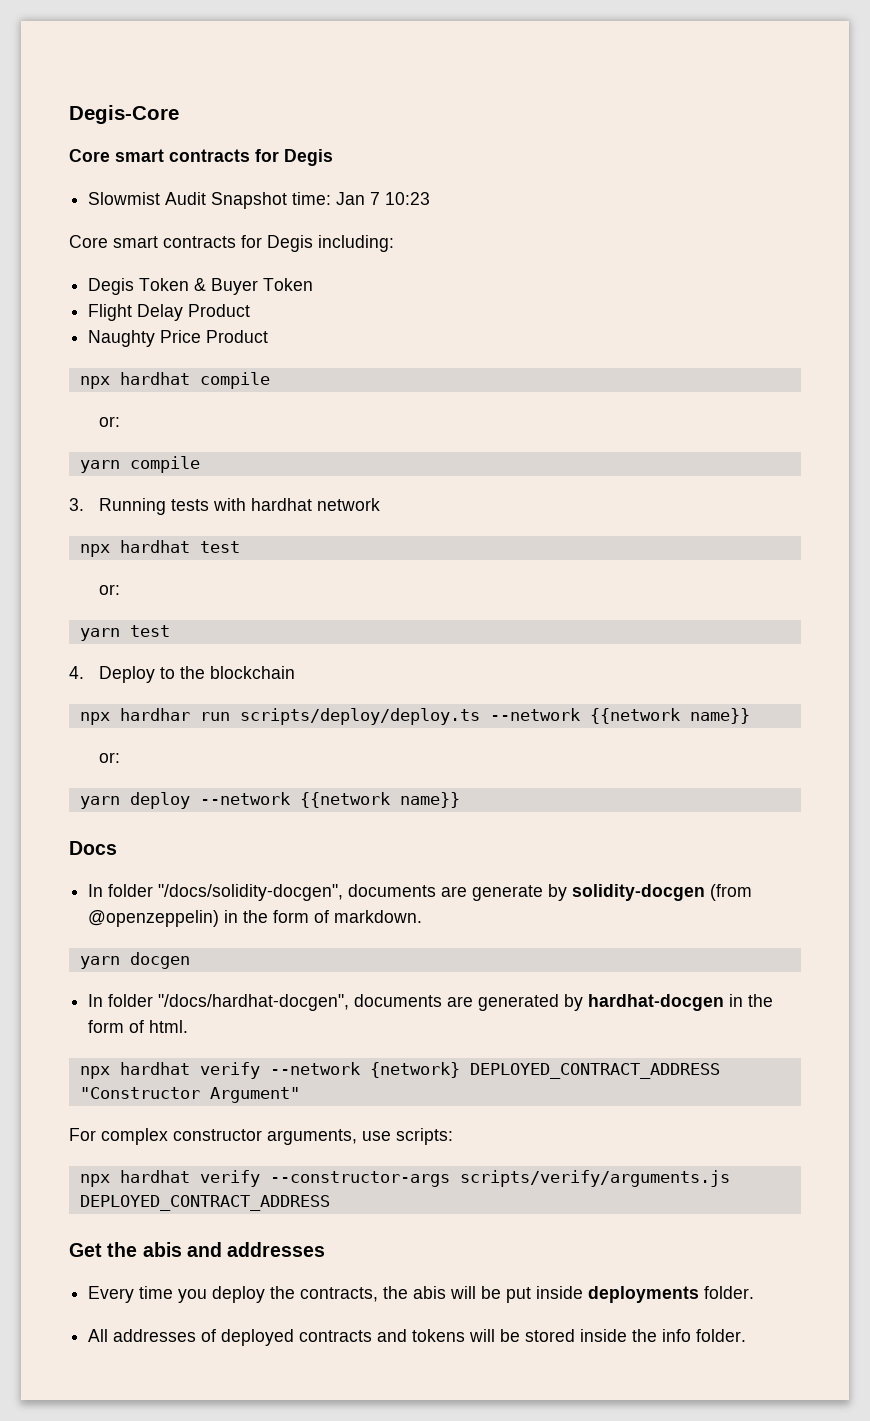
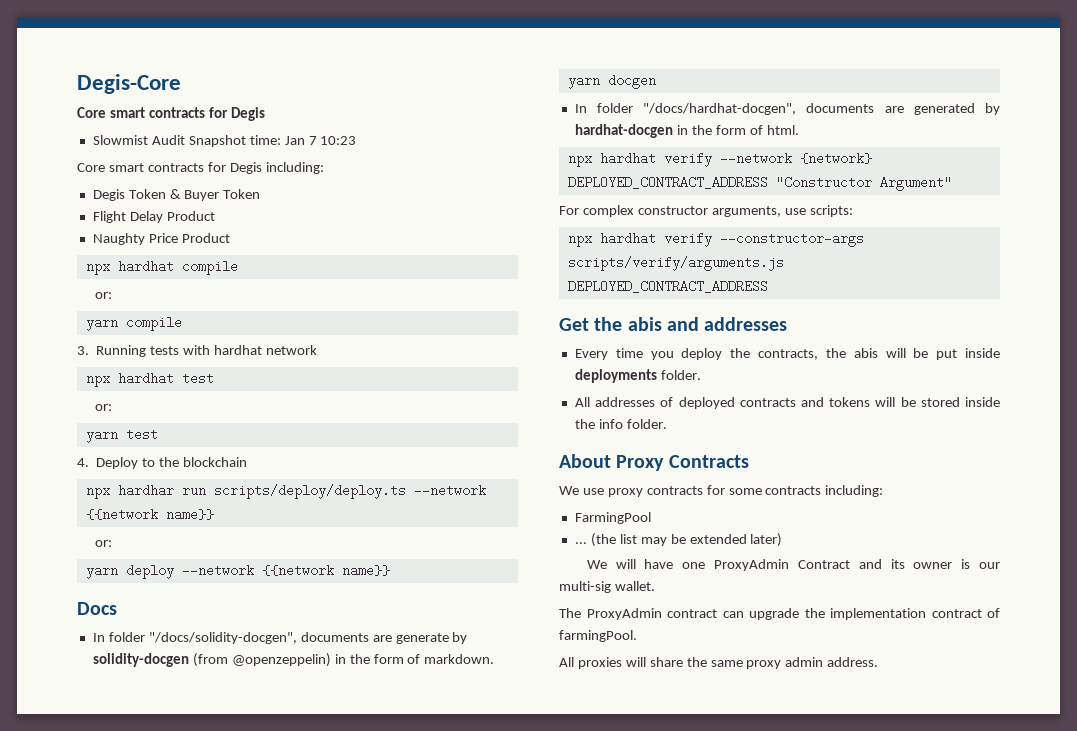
+ About Proxy Contracts
+ We use proxy contracts for some contracts including:
+ FarmingPool
+ ... (the list may be extended later)
+ We will have one ProxyAdmin Contract and its owner is our multi-sig wallet.
+ The ProxyAdmin contract can upgrade the implementation contract of farmingPool.
+ All proxies will share the same proxy admin address.

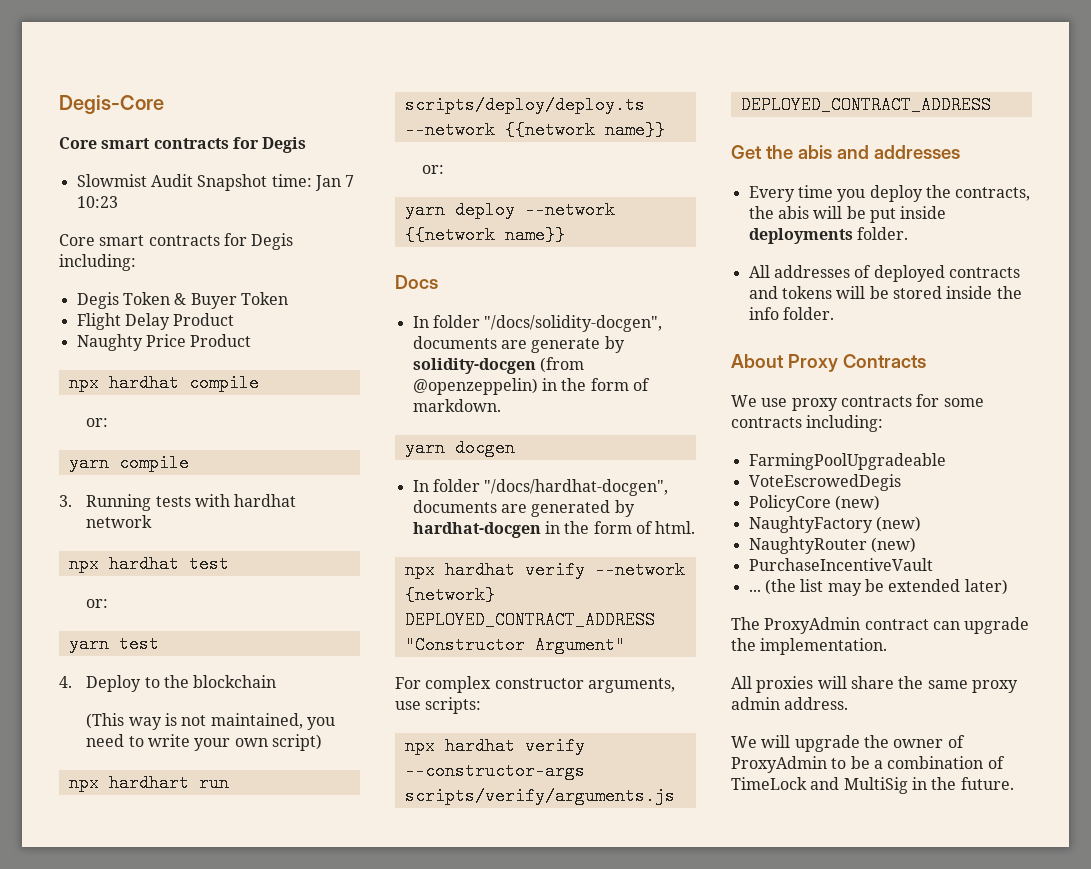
- npx hardhar run scripts/deploy/deploy.ts --network {{network name}}
+ (This way is not maintained, you need to write your own script)
+ npx hardhart run scripts/deploy/deploy.ts --network {{network name}}
- FarmingPool
+ FarmingPoolUpgradeable
+ VoteEscrowedDegis
+ PolicyCore (new)
+ NaughtyFactory (new)
+ NaughtyRouter (new)
+ PurchaseIncentiveVault
- We will have one ProxyAdmin Contract and its owner is our multi-sig wallet.
- The ProxyAdmin contract can upgrade the implementation contract of farmingPool.
+ The ProxyAdmin contract can upgrade the implementation.
+ We will upgrade the owner of ProxyAdmin to be a combination of TimeLock and MultiSig in the future.

